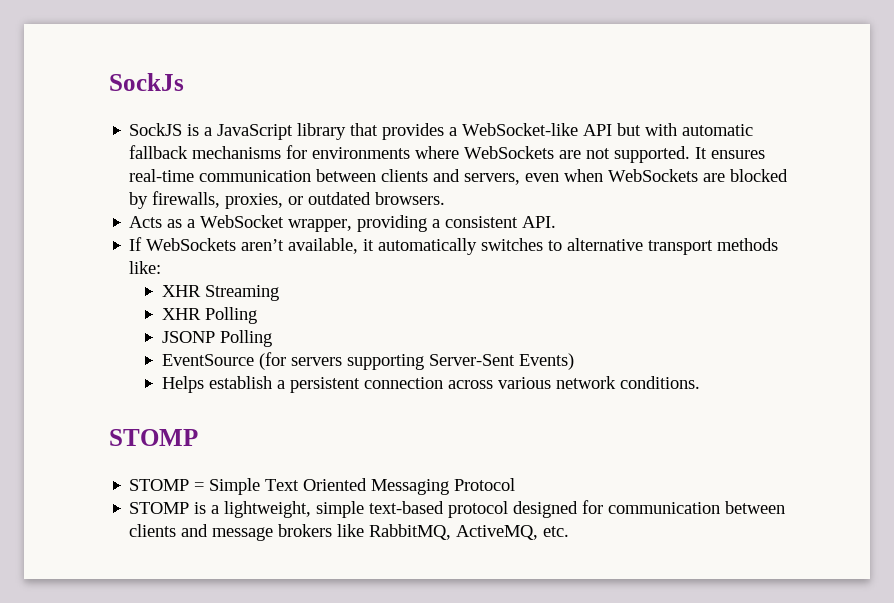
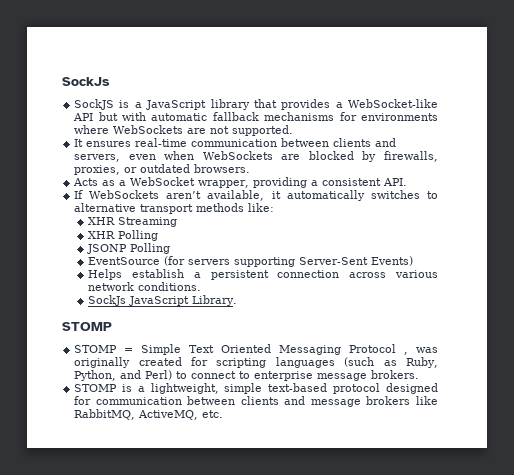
- SockJS is a JavaScript library that provides a WebSocket-like API but with automatic fallback mechanisms for environments where WebSockets are not supported. It ensures real-time communication between clients and servers, even when WebSockets are blocked by firewalls, proxies, or outdated browsers.
+ SockJS is a JavaScript library that provides a WebSocket-like API but with automatic fallback mechanisms for environments where WebSockets are not supported.
+ It ensures real-time communication between clients and servers, even when WebSockets are blocked by firewalls, proxies, or outdated browsers.
+ SockJs JavaScript Library.
- STOMP = Simple Text Oriented Messaging Protocol
+ STOMP = Simple Text Oriented Messaging Protocol , was originally created for scripting languages (such as Ruby, Python, and Perl) to connect to enterprise message brokers.

